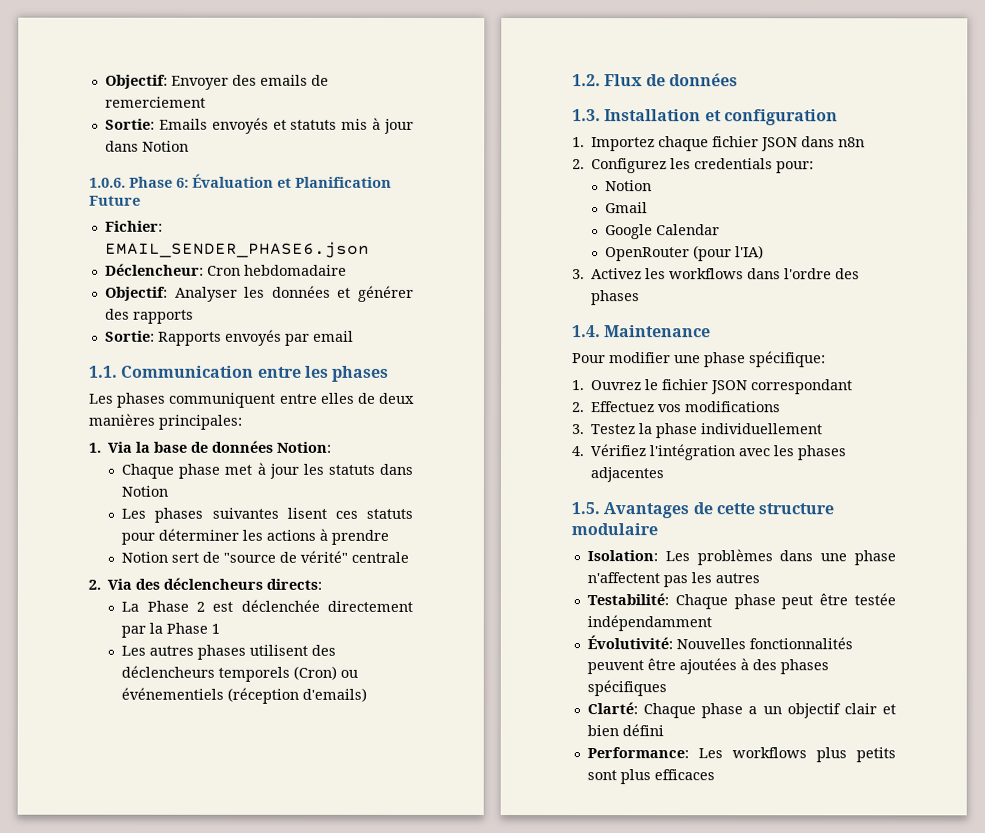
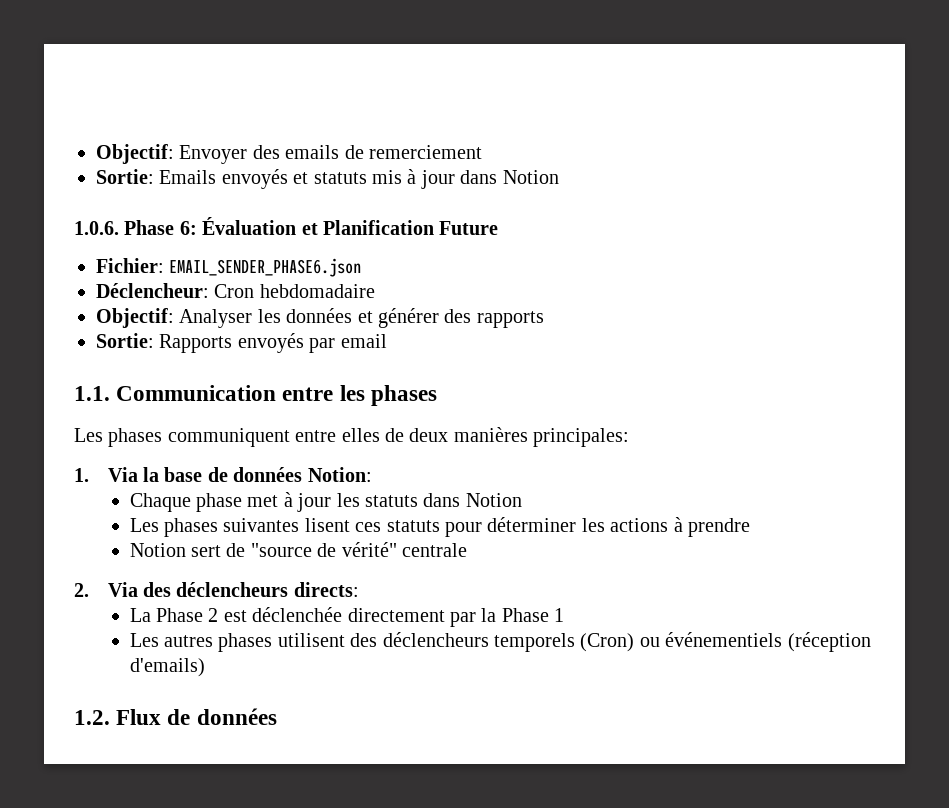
- 1.3. Installation et configuration
- 1. Importez chaque fichier JSON dans n8n
- 2. Configurez les credentials pour:
- Notion
- Gmail
- Google Calendar
- OpenRouter (pour l'IA)
- 3. Activez les workflows dans l'ordre des phases
- 1.4. Maintenance
- Pour modifier une phase spécifique:
- 1. Ouvrez le fichier JSON correspondant
- 2. Effectuez vos modifications
- 3. Testez la phase individuellement
- 4. Vérifiez l'intégration avec les phases adjacentes
- 1.5. Avantages de cette structure modulaire
- Isolation: Les problèmes dans une phase n'affectent pas les autres
- Testabilité: Chaque phase peut être testée indépendamment
- Évolutivité: Nouvelles fonctionnalités peuvent être ajoutées à des phases spécifiques
- Clarté: Chaque phase a un objectif clair et bien défini
- Performance: Les workflows plus petits sont plus efficaces

